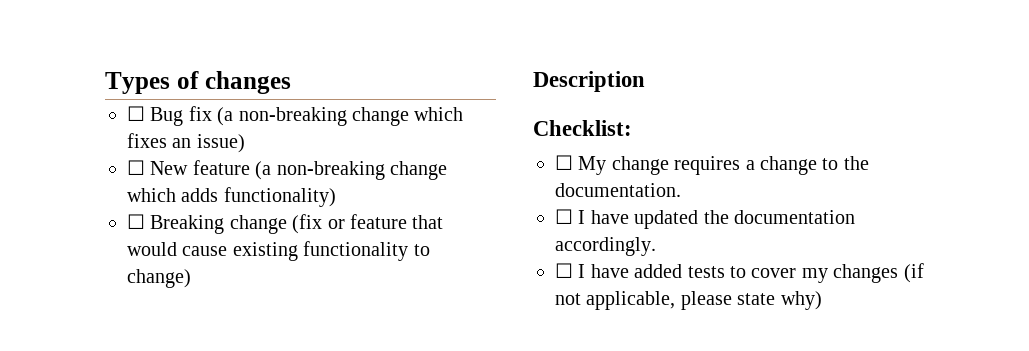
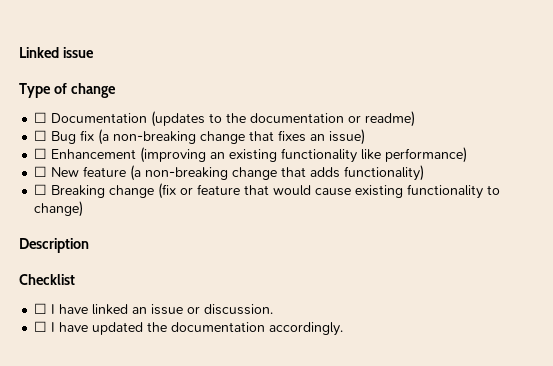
- Types of changes
+ Linked issue
+ Type of change
+ ☐ Documentation (updates to the documentation or readme)
- ☐ Bug fix (a non-breaking change which fixes an issue)
+ ☐ Bug fix (a non-breaking change that fixes an issue)
+ ☐ Enhancement (improving an existing functionality like performance)
- ☐ New feature (a non-breaking change which adds functionality)
+ ☐ New feature (a non-breaking change that adds functionality)
- Checklist:
- ☐ My change requires a change to the documentation.
+ Checklist
+ ☐ I have linked an issue or discussion.
- ☐ I have added tests to cover my changes (if not applicable, please state why)

